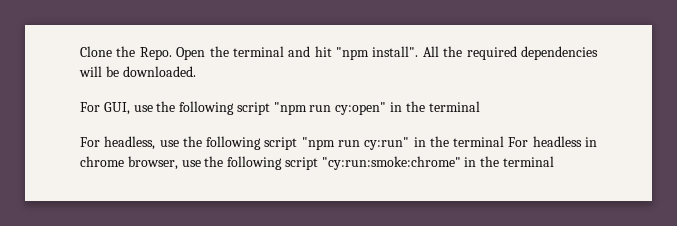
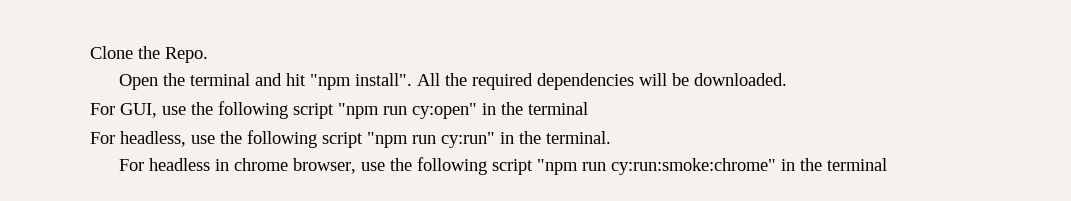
- Clone the Repo. Open the terminal and hit "npm install".
+ Clone the Repo.
+ Open the terminal and hit "npm install".
- For headless, use the following script "npm run cy:run" in the terminal For headless in chrome browser, use the following script "cy:run:smoke:chrome" in the terminal
+ For headless, use the following script "npm run cy:run" in the terminal.
+ For headless in chrome browser, use the following script "npm run cy:run:smoke:chrome" in the terminal

